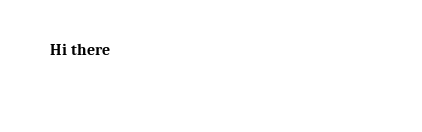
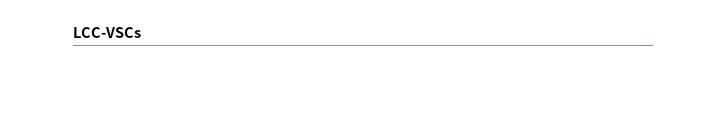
- Hi there
+ LCC-VSCs

